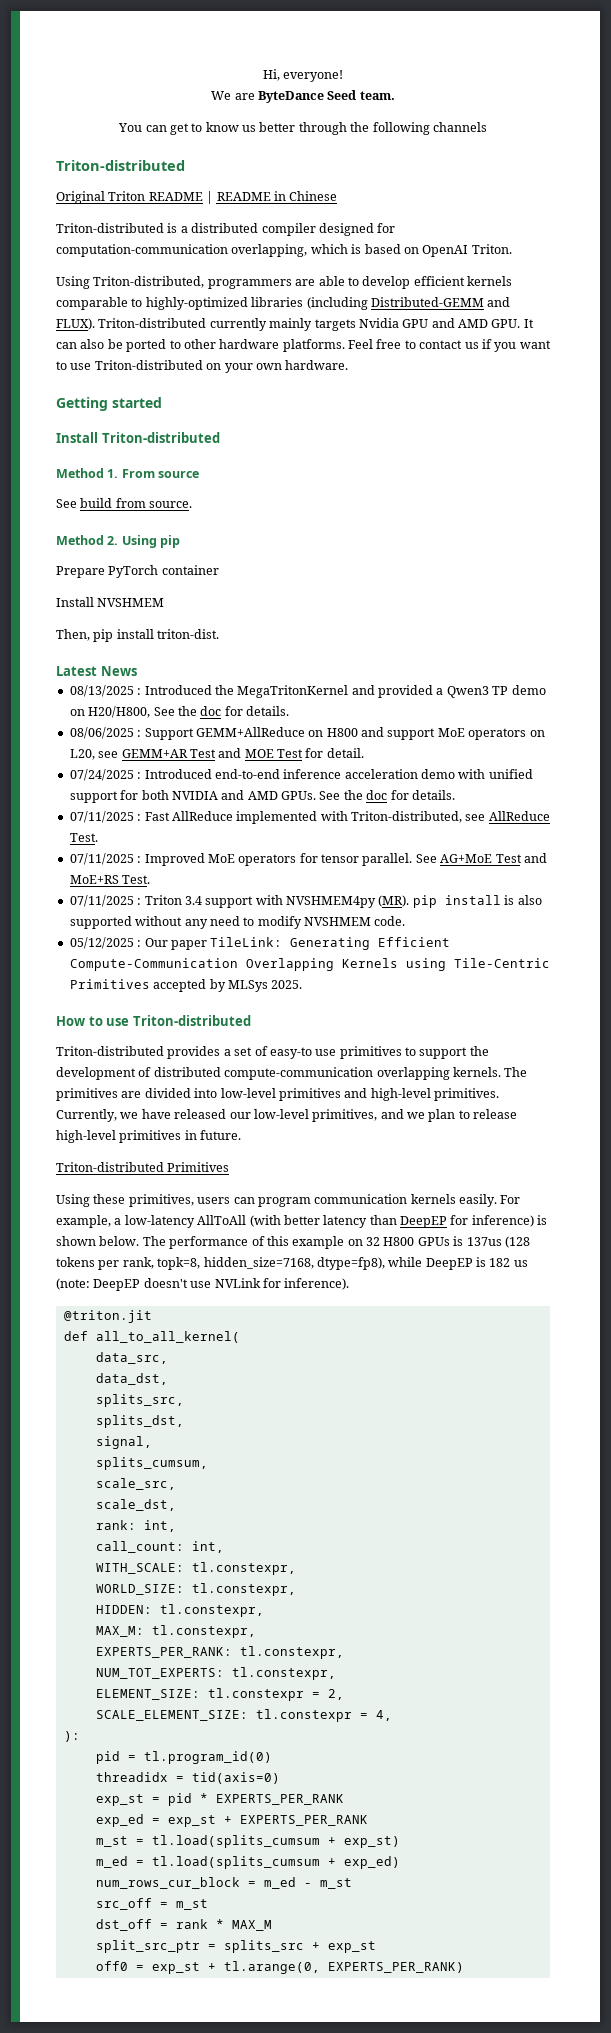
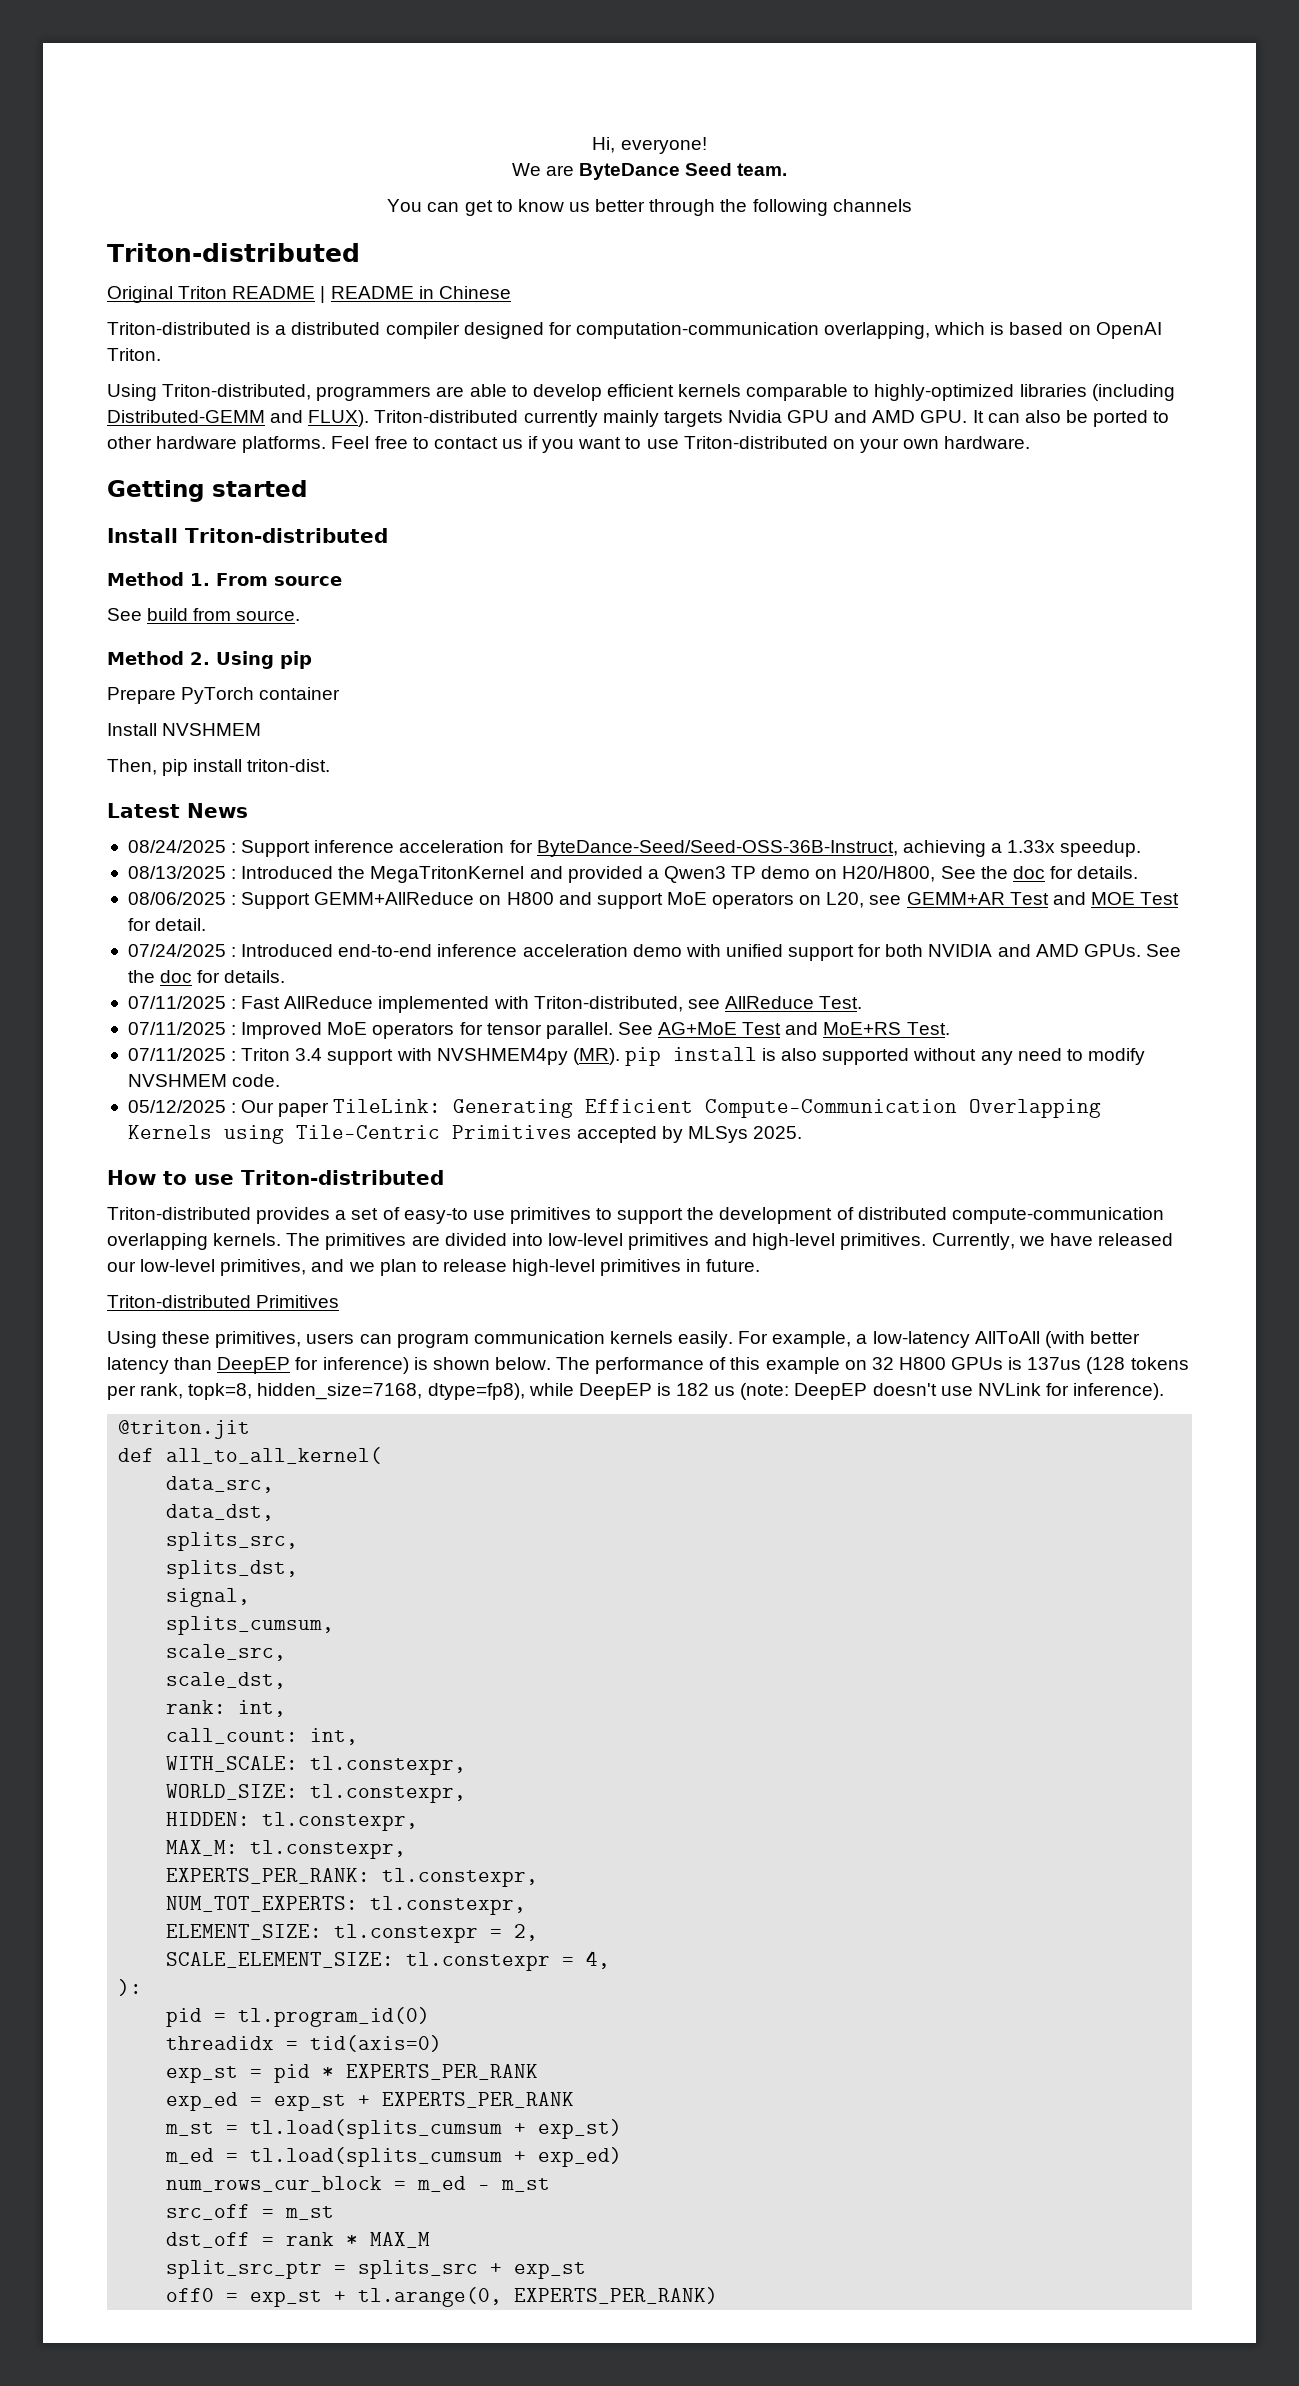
+ 08/24/2025 : Support inference acceleration for ByteDance-Seed/Seed-OSS-36B-Instruct, achieving a 1.33x speedup.

